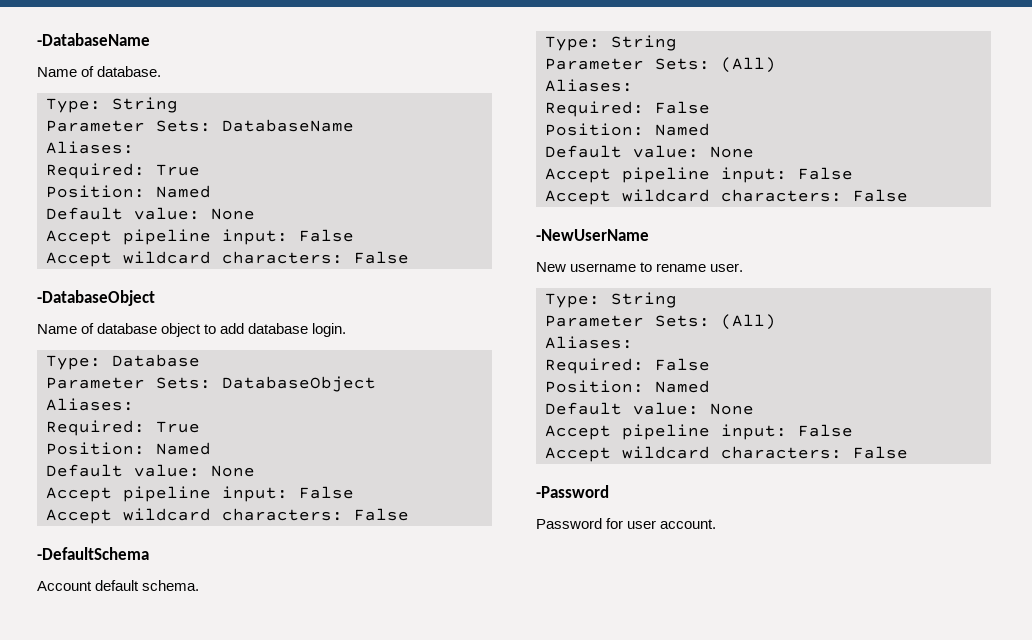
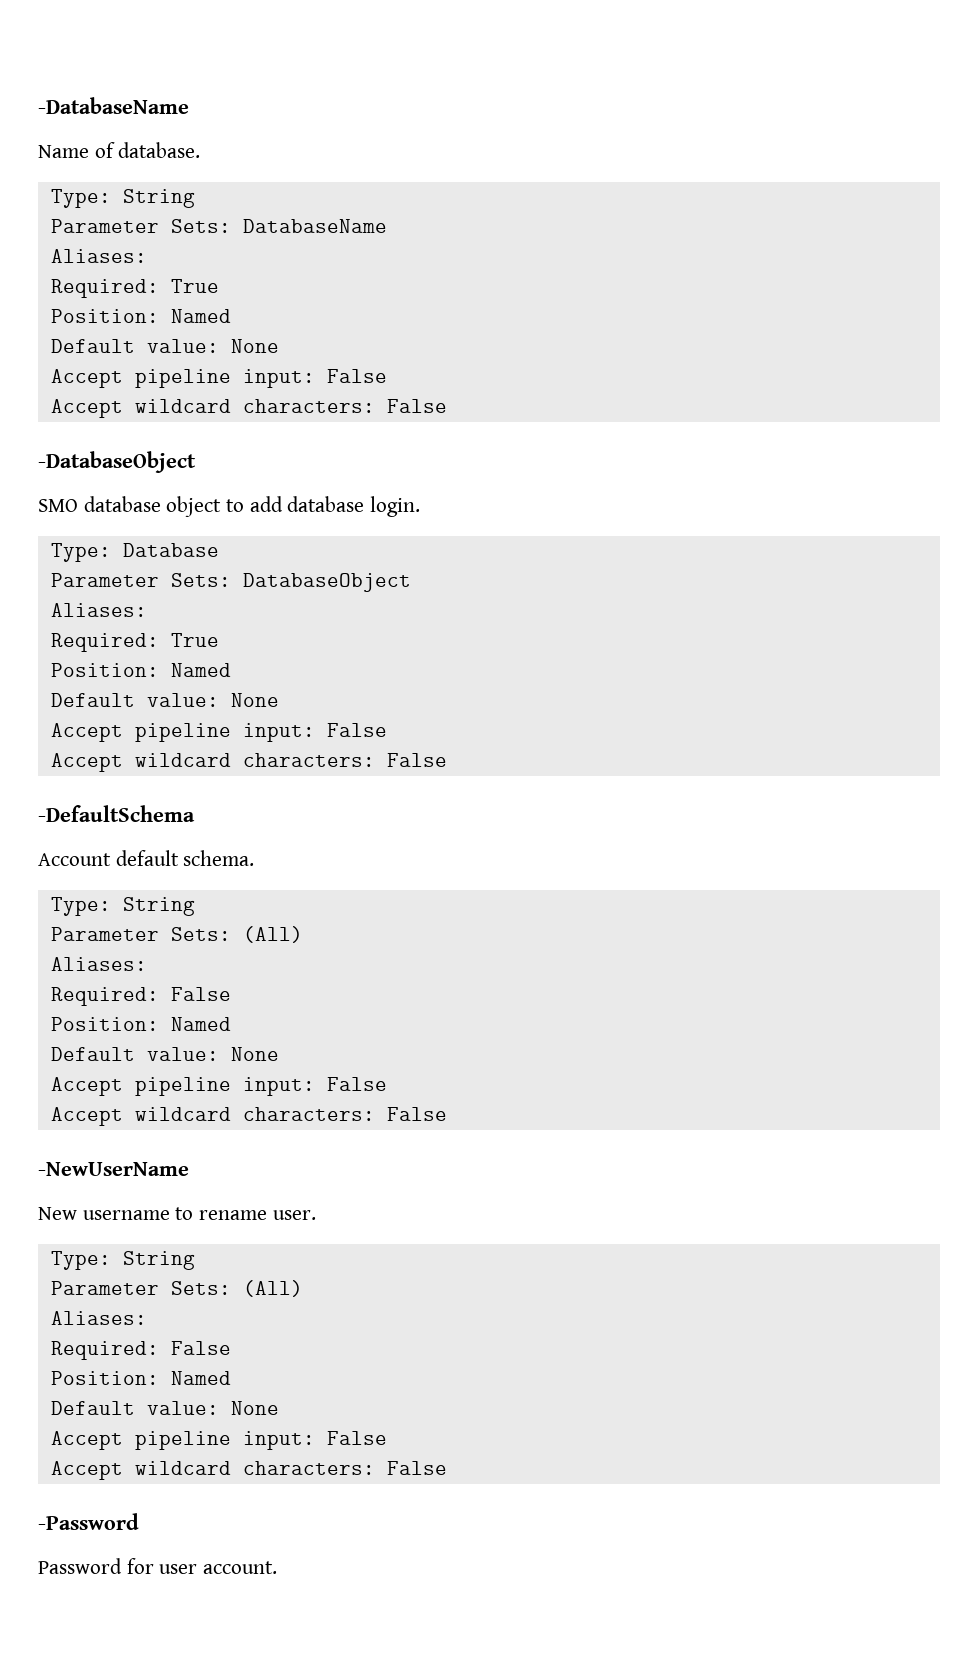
- Name of database object to add database login.
+ SMO database object to add database login.

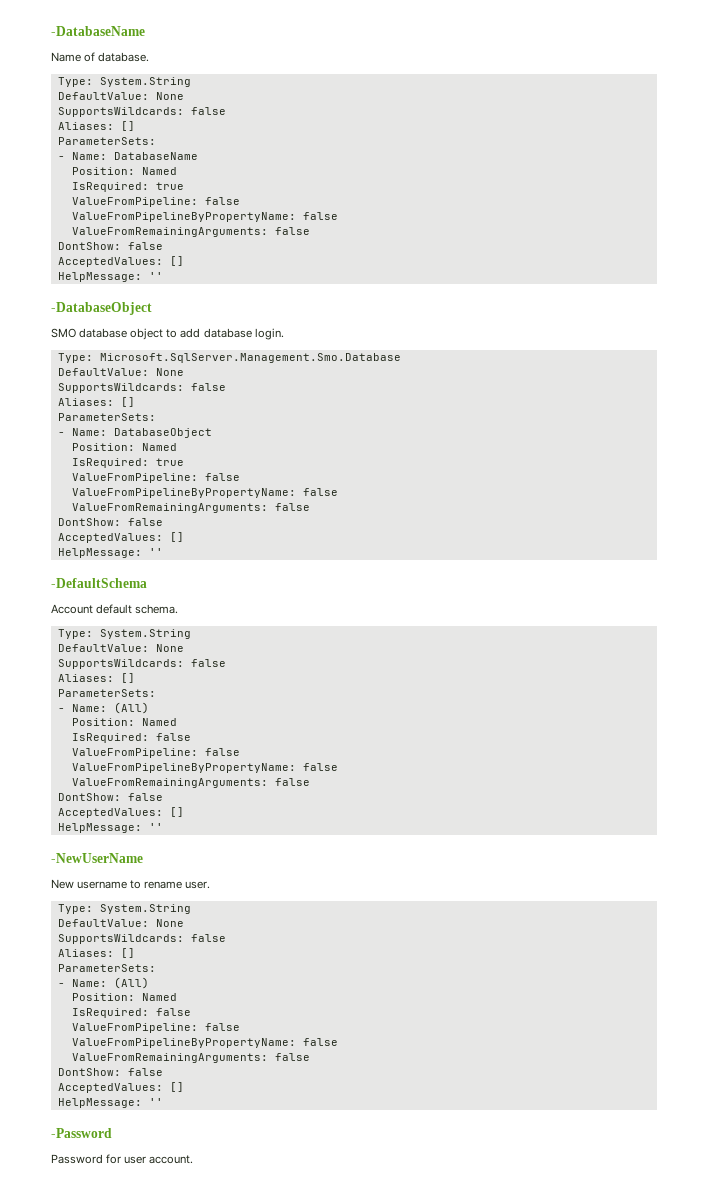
  Name of database.
- Type: String
- Parameter Sets: DatabaseName
- Aliases:
- Required: True
+ Type: System.String
+ DefaultValue: None
+ SupportsWildcards: false
+ Aliases: []
+ ParameterSets:
+ - Name: DatabaseName
  Position: Named
- Default value: None
- Accept pipeline input: False
- Accept wildcard characters: False
+ IsRequired: true
+ ValueFromPipeline: false
+ ValueFromPipelineByPropertyName: false
+ ValueFromRemainingArguments: false
+ DontShow: false
+ AcceptedValues: []
+ HelpMessage: ''
- Type: Database
- Parameter Sets: DatabaseObject
- Aliases:
- Required: True
+ Type: Microsoft.SqlServer.Management.Smo.Database
+ DefaultValue: None
+ SupportsWildcards: false
+ Aliases: []
+ ParameterSets:
+ - Name: DatabaseObject
  Position: Named
- Default value: None
- Accept pipeline input: False
- Accept wildcard characters: False
+ IsRequired: true
+ ValueFromPipeline: false
+ ValueFromPipelineByPropertyName: false
+ ValueFromRemainingArguments: false
+ DontShow: false
+ AcceptedValues: []
+ HelpMessage: ''
  Account default schema.
- Type: String
- Parameter Sets: (All)
- Aliases:
- Required: False
+ Type: System.String
+ DefaultValue: None
+ SupportsWildcards: false
+ Aliases: []
+ ParameterSets:
+ - Name: (All)
  Position: Named
- Default value: None
- Accept pipeline input: False
- Accept wildcard characters: False
+ IsRequired: false
+ ValueFromPipeline: false
+ ValueFromPipelineByPropertyName: false
+ ValueFromRemainingArguments: false
+ DontShow: false
+ AcceptedValues: []
+ HelpMessage: ''
  New username to rename user.
- Type: String
- Parameter Sets: (All)
- Aliases:
- Required: False
+ Type: System.String
+ DefaultValue: None
+ SupportsWildcards: false
+ Aliases: []
+ ParameterSets:
+ - Name: (All)
  Position: Named
- Default value: None
- Accept pipeline input: False
- Accept wildcard characters: False
+ IsRequired: false
+ ValueFromPipeline: false
+ ValueFromPipelineByPropertyName: false
+ ValueFromRemainingArguments: false
+ DontShow: false
+ AcceptedValues: []
+ HelpMessage: ''

